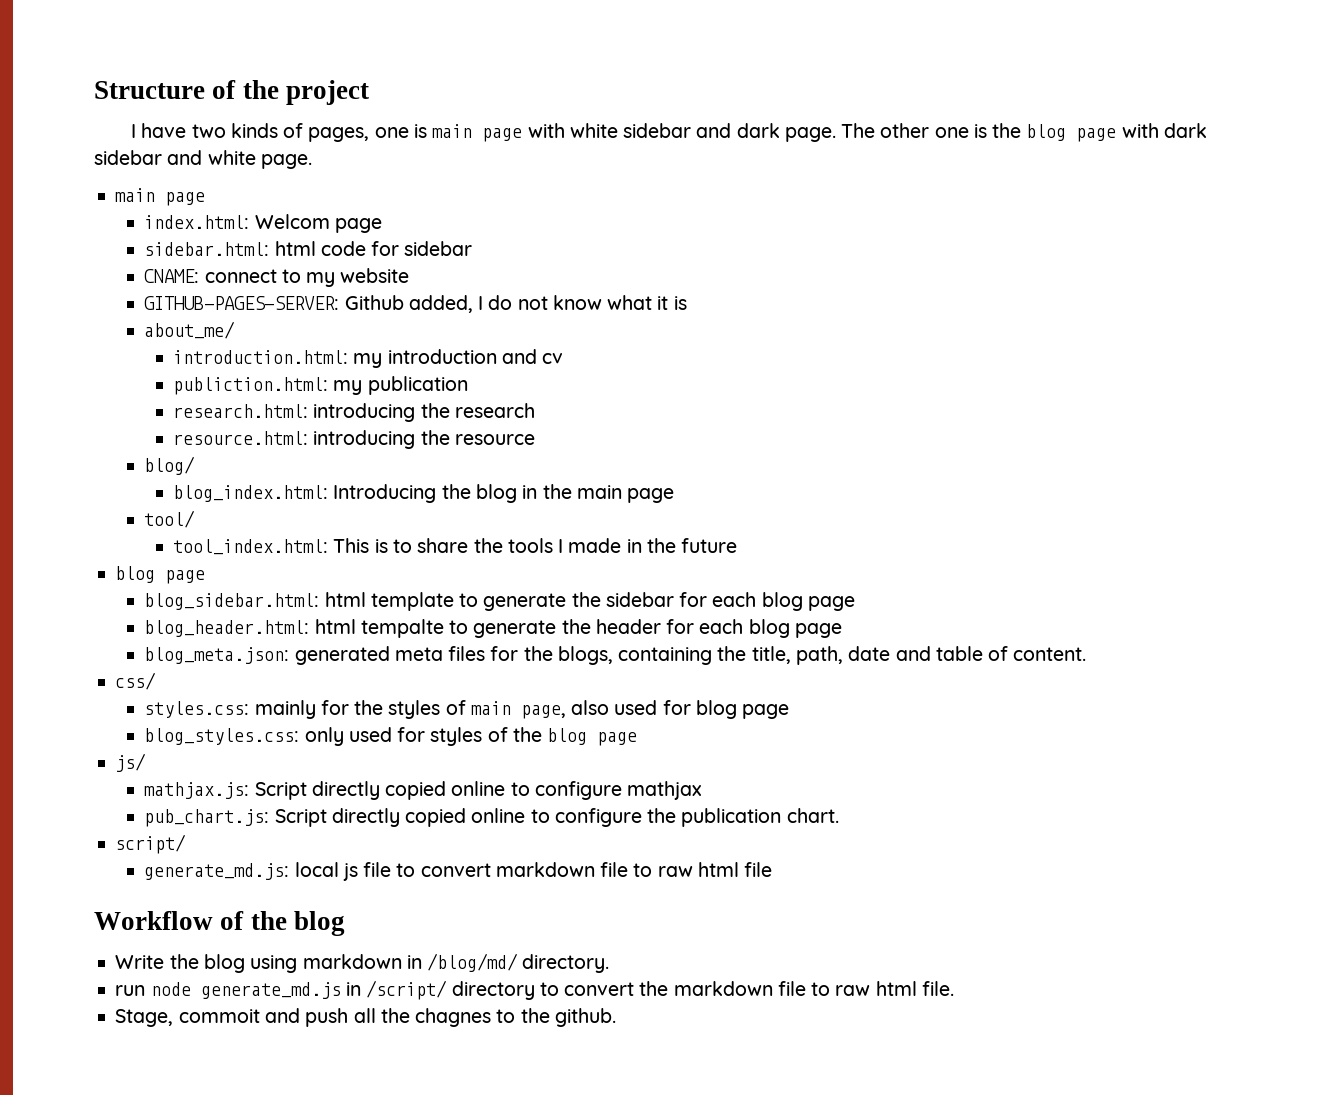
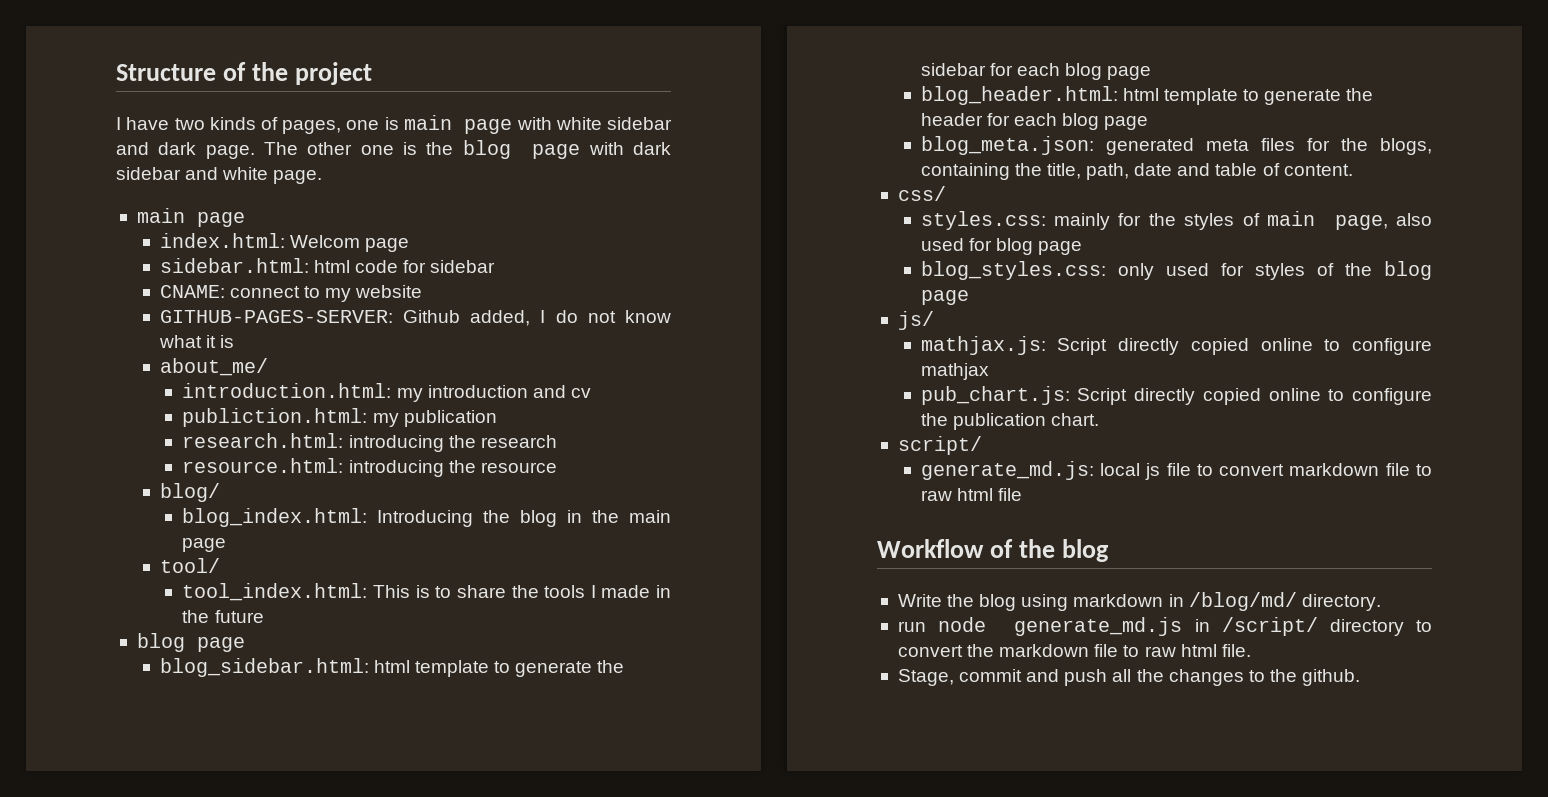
- blog_header.html: html tempalte to generate the header for each blog page
+ blog_header.html: html template to generate the header for each blog page
- Stage, commoit and push all the chagnes to the github.
+ Stage, commit and push all the changes to the github.

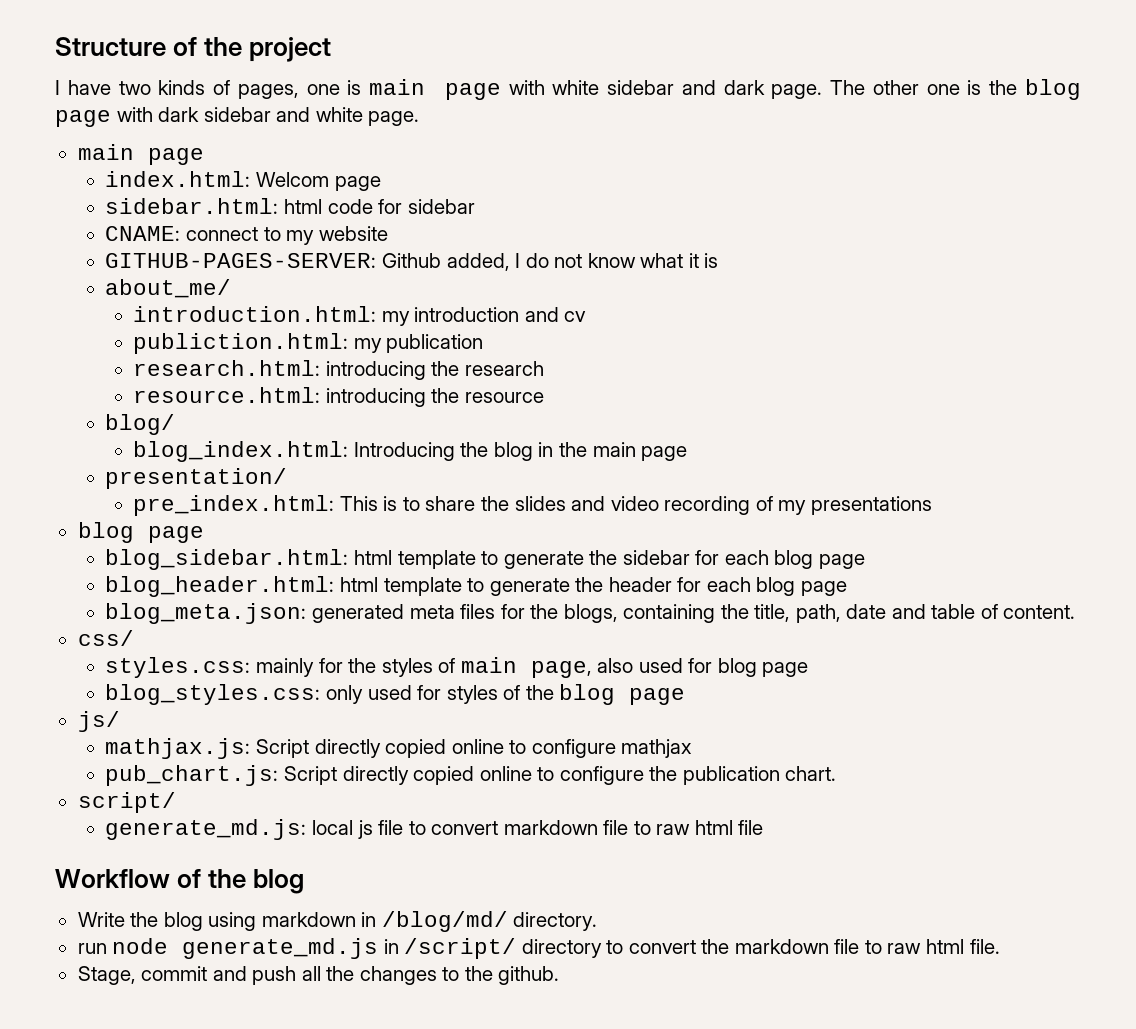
- tool/
- tool_index.html: This is to share the tools I made in the future
+ presentation/
+ pre_index.html: This is to share the slides and video recording of my presentations

